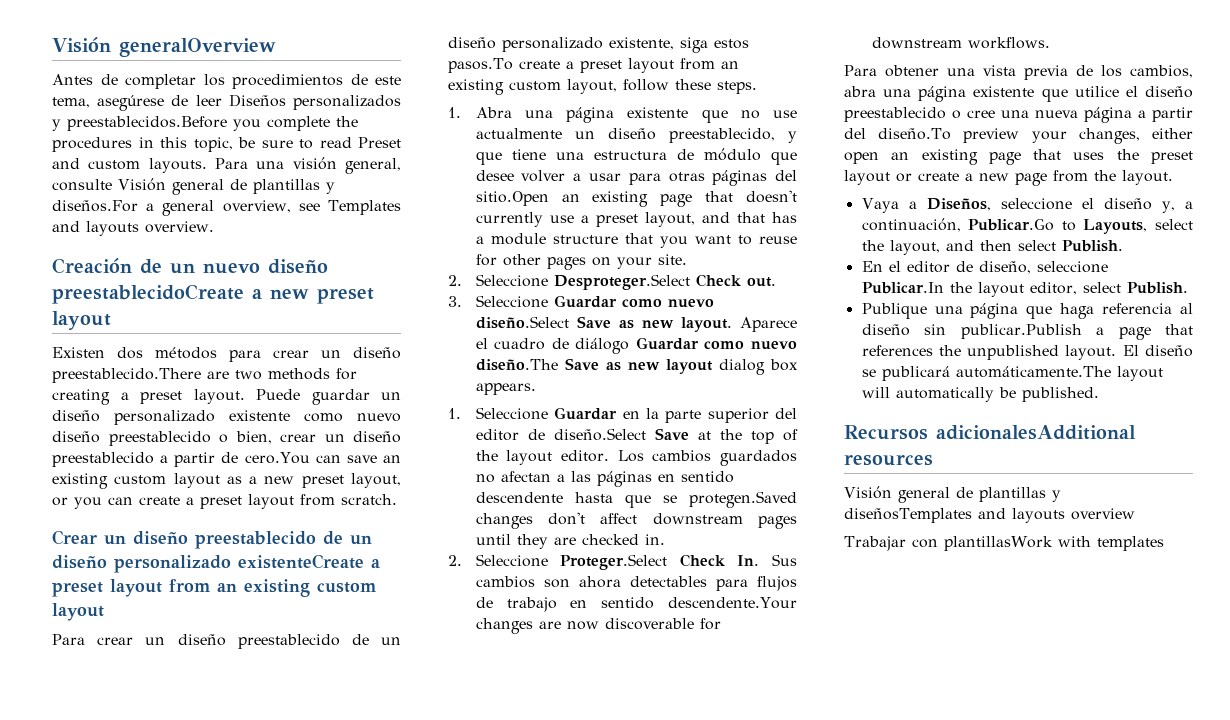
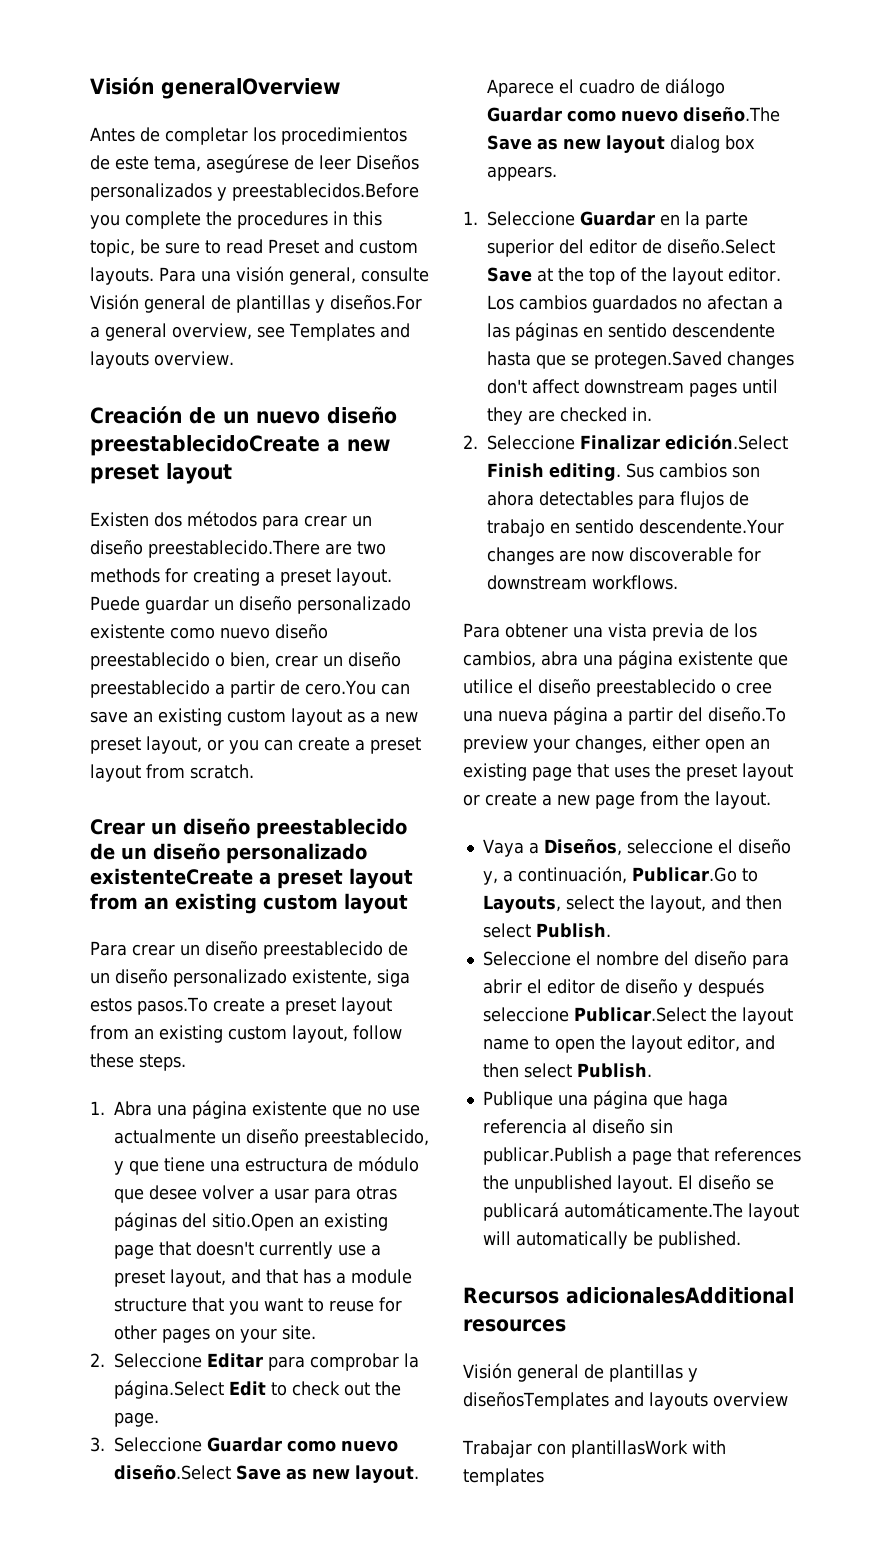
- 2. Seleccione Desproteger.Select Check out.
+ 2. Seleccione Editar para comprobar la página.Select Edit to check out the page.
- 2. Seleccione Proteger.Select Check In. Sus cambios son ahora detectables para flujos de trabajo en sentido descendente.Your changes are now discoverable for downstream workflows.
+ 2. Seleccione Finalizar edición.Select Finish editing. Sus cambios son ahora detectables para flujos de trabajo en sentido descendente.Your changes are now discoverable for downstream workflows.
- En el editor de diseño, seleccione Publicar.In the layout editor, select Publish.
+ Seleccione el nombre del diseño para abrir el editor de diseño y después seleccione Publicar.Select the layout name to open the layout editor, and then select Publish.

